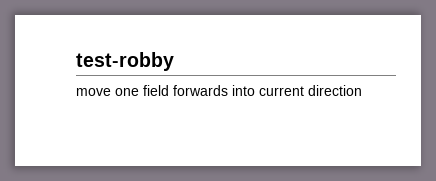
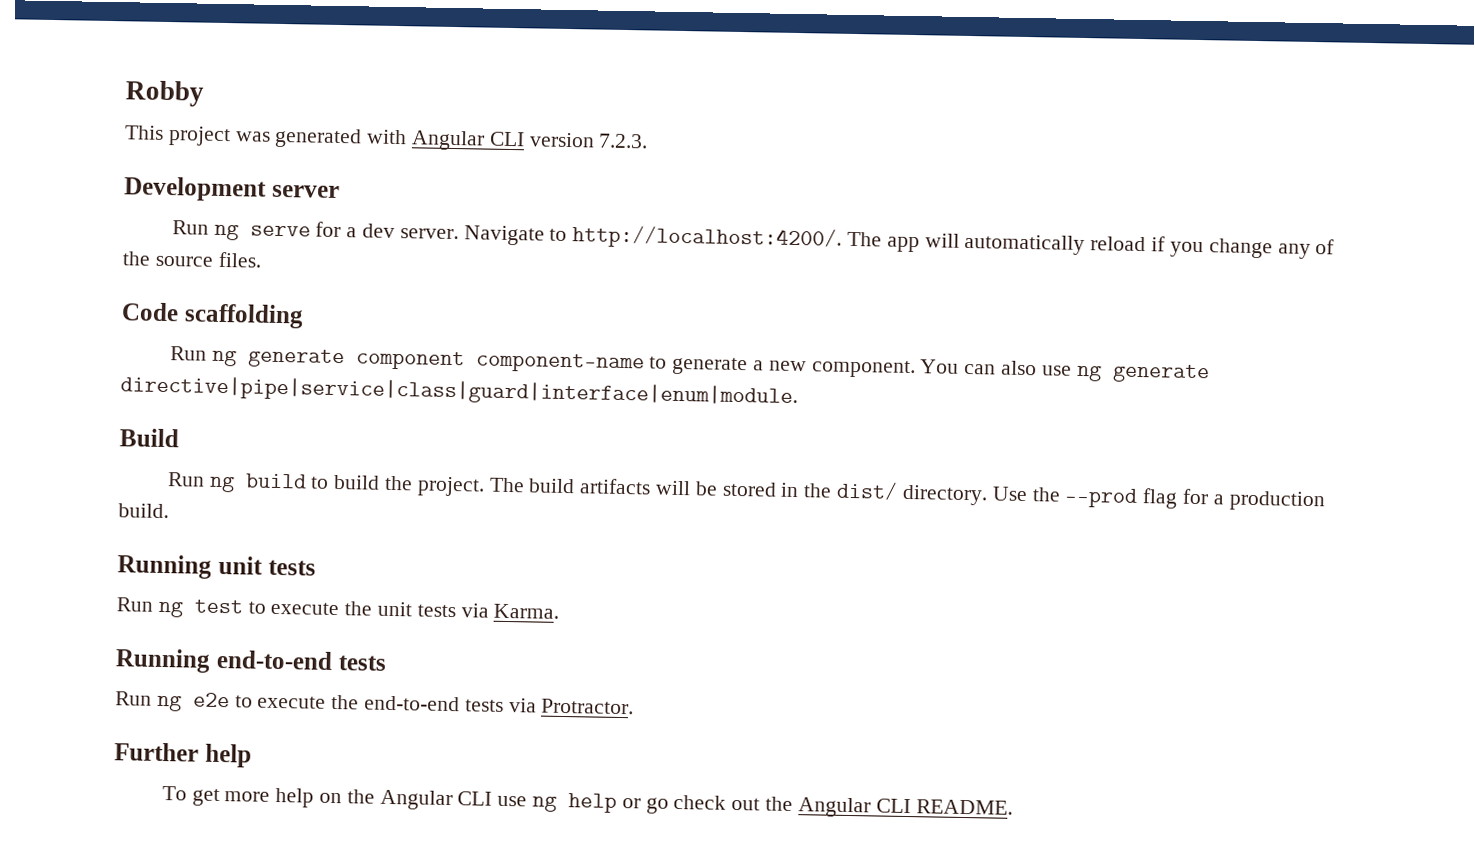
- test-robby
- move one field forwards into current direction
+ Robby
+ This project was generated with Angular CLI version 7.2.3.
+ Development server
+ Run ng serve for a dev server. Navigate to http://localhost:4200/. The app will automatically reload if you change any of the source files.
+ Code scaffolding
+ Run ng generate component component-name to generate a new component. You can also use ng generate directive|pipe|service|class|guard|interface|enum|module.
+ Build
+ Run ng build to build the project. The build artifacts will be stored in the dist/ directory. Use the --prod flag for a production build.
+ Running unit tests
+ Run ng test to execute the unit tests via Karma.
+ Running end-to-end tests
+ Run ng e2e to execute the end-to-end tests via Protractor.
+ Further help
+ To get more help on the Angular CLI use ng help or go check out the Angular CLI README.

